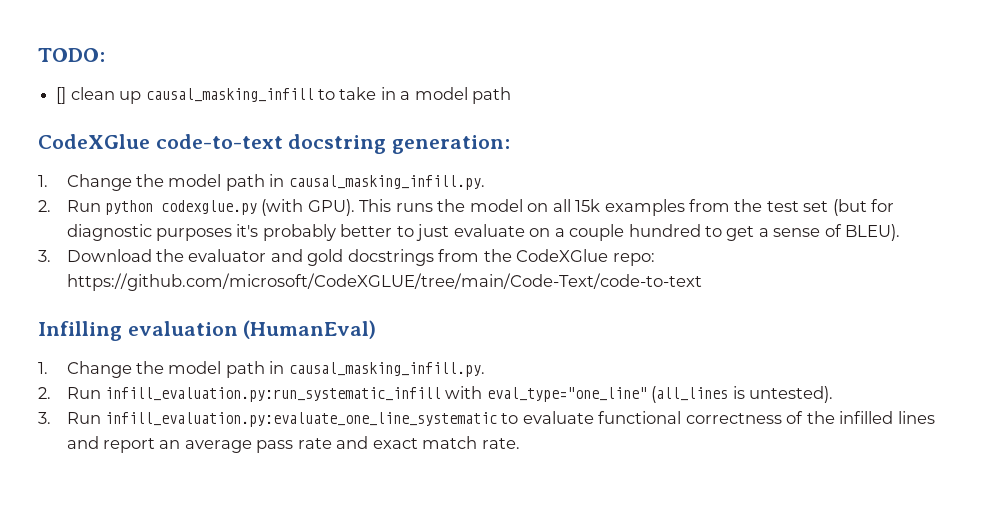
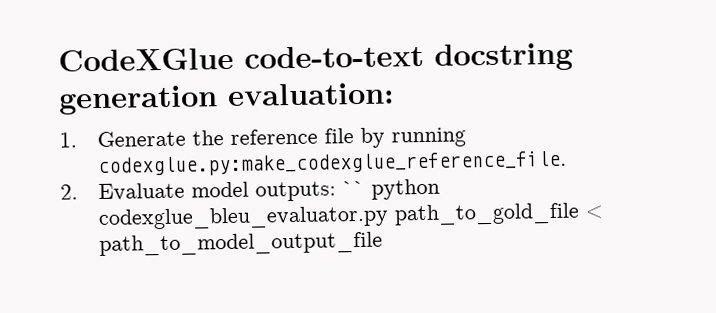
- TODO:
- [] clean up causal_masking_infill to take in a model path
- CodeXGlue code-to-text docstring generation:
- 1. Change the model path in causal_masking_infill.py.
- 2. Run python codexglue.py (with GPU). This runs the model on all 15k examples from the test set (but for diagnostic purposes it's probably better to just evaluate on a couple hundred to get a sense of BLEU).
- 3. Download the evaluator and gold docstrings from the CodeXGlue repo: https://github.com/microsoft/CodeXGLUE/tree/main/Code-Text/code-to-text
- Infilling evaluation (HumanEval)
- 1. Change the model path in causal_masking_infill.py.
- 2. Run infill_evaluation.py:run_systematic_infill with eval_type="one_line" (all_lines is untested).
- 3. Run infill_evaluation.py:evaluate_one_line_systematic to evaluate functional correctness of the infilled lines and report an average pass rate and exact match rate.
+ CodeXGlue code-to-text docstring generation evaluation:
+ 1. Generate the reference file by running codexglue.py:make_codexglue_reference_file.
+ 2. Evaluate model outputs: `` python codexglue_bleu_evaluator.py path_to_gold_file < path_to_model_output_file

